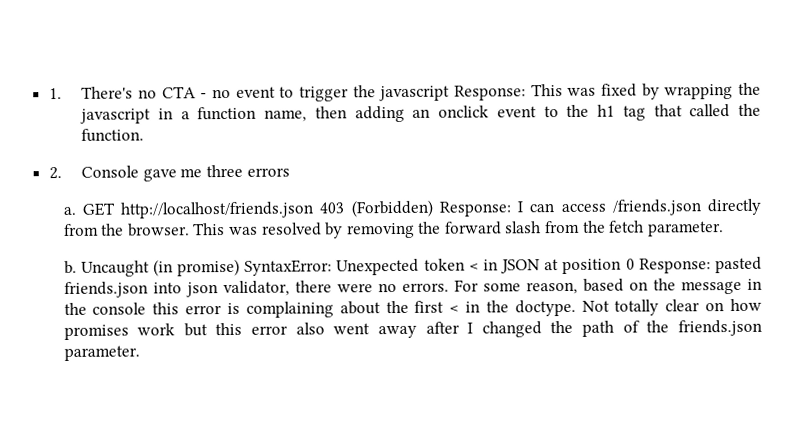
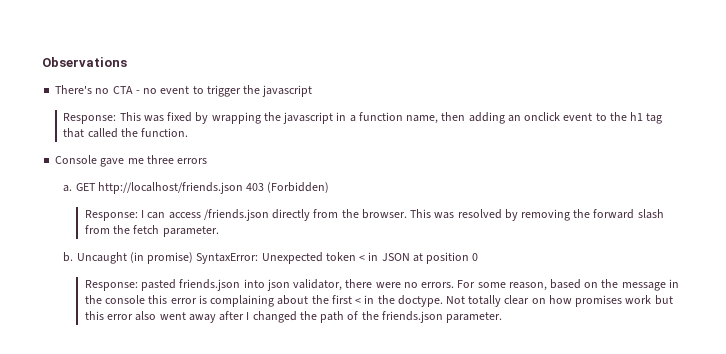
- 1. There's no CTA - no event to trigger the javascript Response: This was fixed by wrapping the javascript in a function name, then adding an onclick event to the h1 tag that called the function.
+ Observations
+ There's no CTA - no event to trigger the javascript
+ Response: This was fixed by wrapping the javascript in a function name, then adding an onclick event to the h1 tag that called the function.
- 2. Console gave me three errors
+ Console gave me three errors
- GET http://localhost/friends.json 403 (Forbidden) Response: I can access /friends.json directly from the browser.
+ GET http://localhost/friends.json 403 (Forbidden)
+ Response: I can access /friends.json directly from the browser.
- Uncaught (in promise) SyntaxError: Unexpected token < in JSON at position 0 Response: pasted friends.json into json validator, there were no errors.
+ Uncaught (in promise) SyntaxError: Unexpected token < in JSON at position 0
+ Response: pasted friends.json into json validator, there were no errors.

